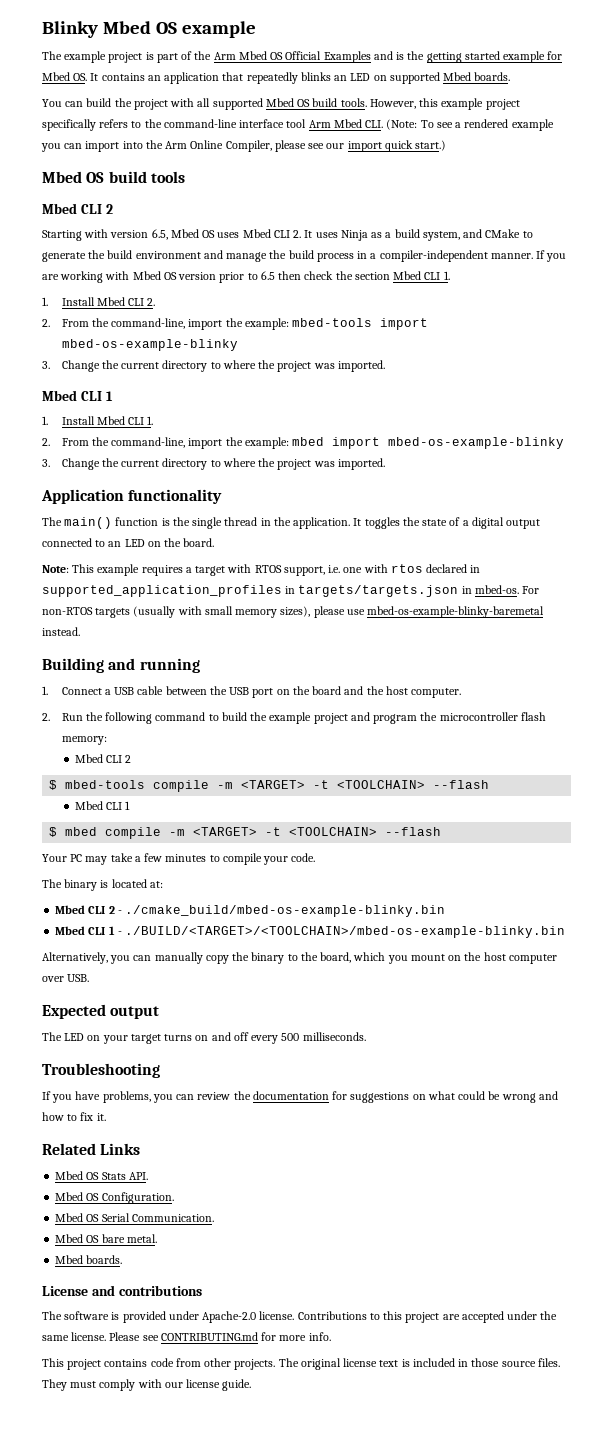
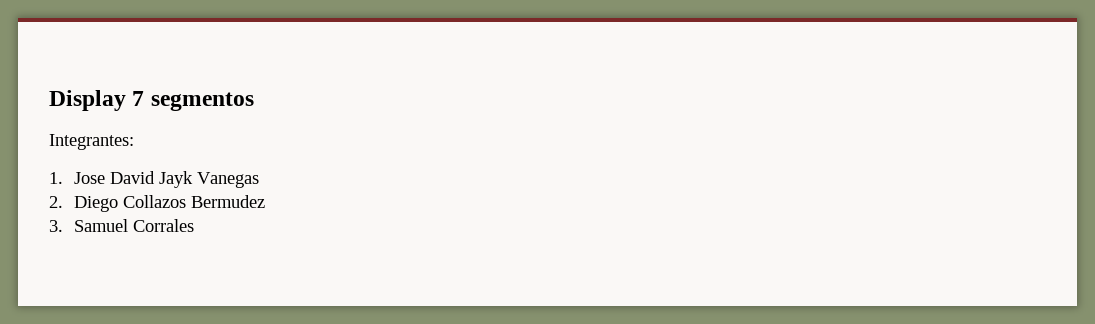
- Blinky Mbed OS example
- The example project is part of the Arm Mbed OS Official Examples and is the getting started example for Mbed OS. It contains an application that repeatedly blinks an LED on supported Mbed boards.
- You can build the project with all supported Mbed OS build tools. However, this example project specifically refers to the command-line interface tool Arm Mbed CLI. (Note: To see a rendered example you can import into the Arm Online Compiler, please see our import quick start.)
- Mbed OS build tools
- Mbed CLI 2
- Starting with version 6.5, Mbed OS uses Mbed CLI 2. It uses Ninja as a build system, and CMake to generate the build environment and manage the build process in a compiler-independent manner. If you are working with Mbed OS version prior to 6.5 then check the section Mbed CLI 1.
- 1. Install Mbed CLI 2.
- 2. From the command-line, import the example: mbed-tools import mbed-os-example-blinky
- 3. Change the current directory to where the project was imported.
- Mbed CLI 1
- 1. Install Mbed CLI 1.
- 2. From the command-line, import the example: mbed import mbed-os-example-blinky
- 3. Change the current directory to where the project was imported.
- Application functionality
- The main() function is the single thread in the application. It toggles the state of a digital output connected to an LED on the board.
- Note: This example requires a target with RTOS support, i.e. one with rtos declared in supported_application_profiles in targets/targets.json in mbed-os. For non-RTOS targets (usually with small memory sizes), please use mbed-os-example-blinky-baremetal instead.
- Building and running
- 1. Connect a USB cable between the USB port on the board and the host computer.
- 2. Run the following command to build the example project and program the microcontroller flash memory:
- Mbed CLI 2
- $ mbed-tools compile -m <TARGET> -t <TOOLCHAIN> --flash
- Mbed CLI 1
- $ mbed compile -m <TARGET> -t <TOOLCHAIN> --flash
- Your PC may take a few minutes to compile your code.
- The binary is located at:
- Mbed CLI 2 - ./cmake_build/mbed-os-example-blinky.bin
- Mbed CLI 1 - ./BUILD/<TARGET>/<TOOLCHAIN>/mbed-os-example-blinky.bin
- Alternatively, you can manually copy the binary to the board, which you mount on the host computer over USB.
- Expected output
- The LED on your target turns on and off every 500 milliseconds.
- Troubleshooting
- If you have problems, you can review the documentation for suggestions on what could be wrong and how to fix it.
- Related Links
- Mbed OS Stats API.
- Mbed OS Configuration.
- Mbed OS Serial Communication.
- Mbed OS bare metal.
- Mbed boards.
- License and contributions
- The software is provided under Apache-2.0 license. Contributions to this project are accepted under the same license. Please see CONTRIBUTING.md for more info.
- This project contains code from other projects. The original license text is included in those source files. They must comply with our license guide.
+ Display 7 segmentos
+ Integrantes:
+ 1. Jose David Jayk Vanegas
+ 2. Diego Collazos Bermudez
+ 3. Samuel Corrales

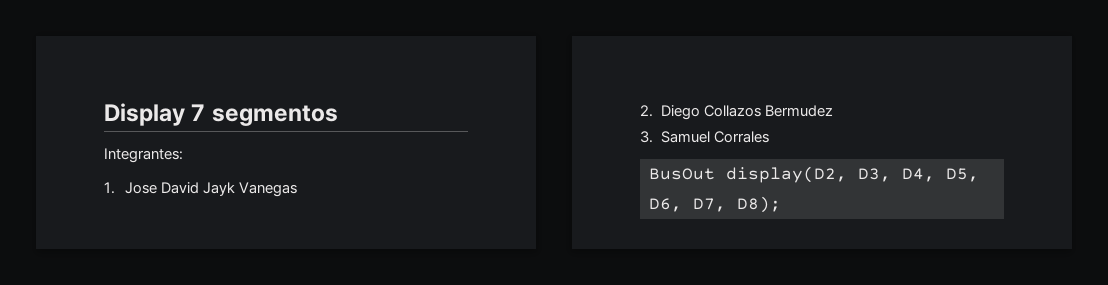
+ BusOut display(D2, D3, D4, D5, D6, D7, D8);

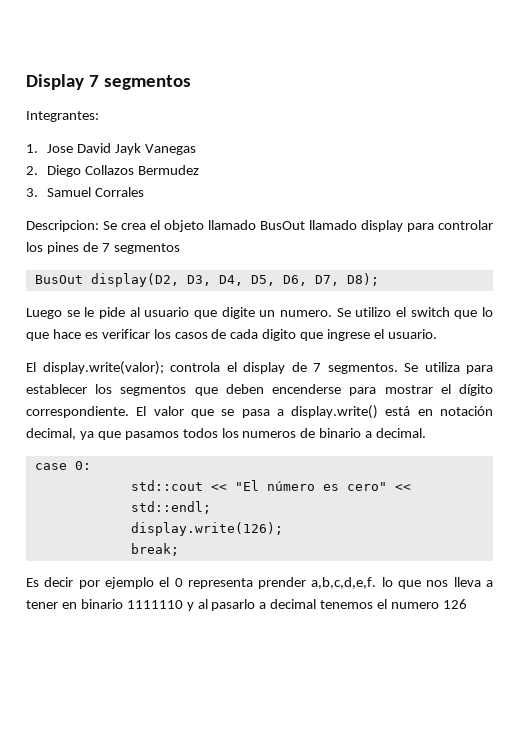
+ Descripcion: Se crea el objeto llamado BusOut llamado display para controlar los pines de 7 segmentos
+ Luego se le pide al usuario que digite un numero. Se utilizo el switch que lo que hace es verificar los casos de cada digito que ingrese el usuario.
+ El display.write(valor); controla el display de 7 segmentos. Se utiliza para establecer los segmentos que deben encenderse para mostrar el dígito correspondiente. El valor que se pasa a display.write() está en notación decimal, ya que pasamos todos los numeros de binario a decimal.
+ case 0:
+ std::cout << "El número es cero" << std::endl;
+ display.write(126);
+ break;
+ Es decir por ejemplo el 0 representa prender a,b,c,d,e,f. lo que nos lleva a tener en binario 1111110 y al pasarlo a decimal tenemos el numero 126

